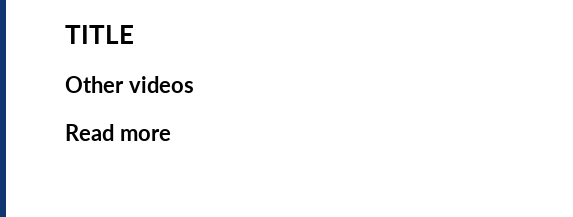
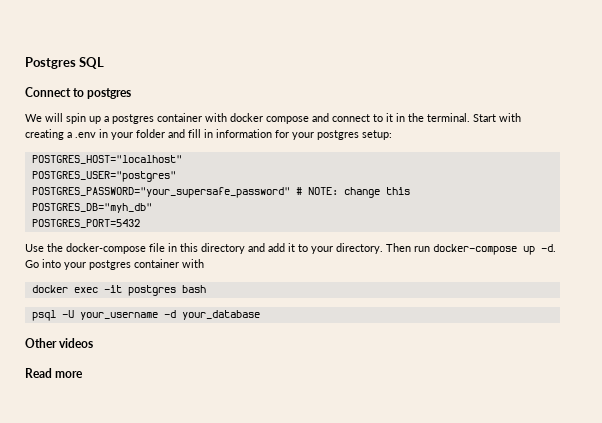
- TITLE
+ Postgres SQL
+ Connect to postgres
+ We will spin up a postgres container with docker compose and connect to it in the terminal. Start with creating a .env in your folder and fill in information for your postgres setup:
+ POSTGRES_HOST="localhost"
+ POSTGRES_USER="postgres"
+ POSTGRES_PASSWORD="your_supersafe_password" # NOTE: change this
+ POSTGRES_DB="myh_db"
+ POSTGRES_PORT=5432
+ Use the docker-compose file in this directory and add it to your directory. Then run docker-compose up -d. Go into your postgres container with
+ docker exec -it postgres bash
+ psql -U your_username -d your_database

